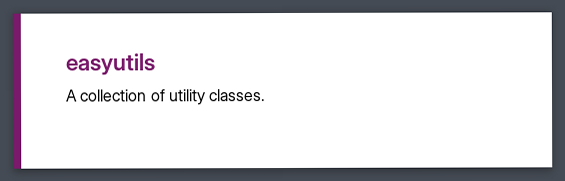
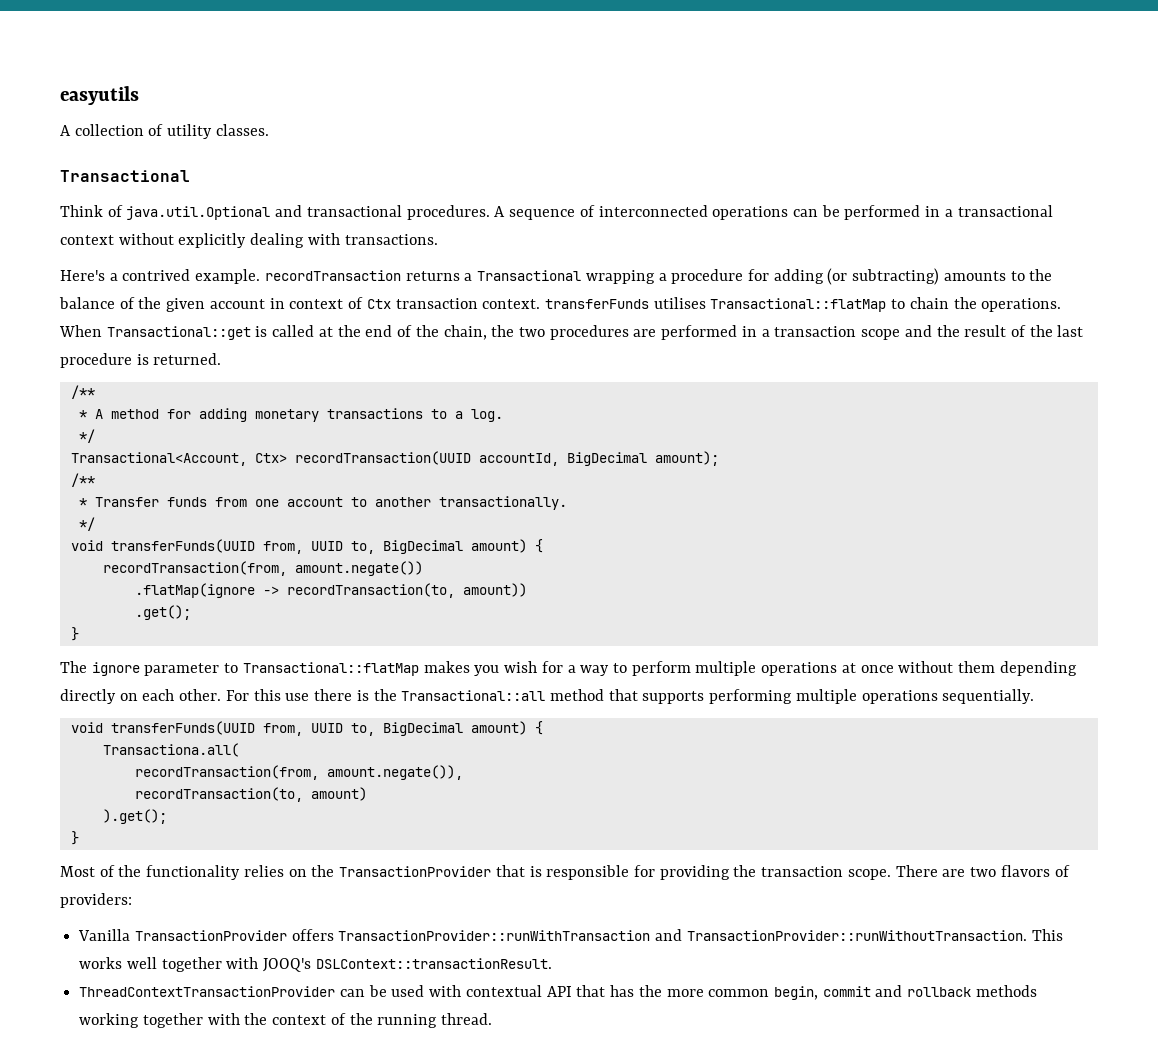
  A collection of utility classes.
+ Transactional
+ Think of java.util.Optional and transactional procedures. A sequence of interconnected operations can be performed in a transactional context without explicitly dealing with transactions.
+ Here's a contrived example. recordTransaction returns a Transactional wrapping a procedure for adding (or subtracting) amounts to the balance of the given account in context of Ctx transaction context. transferFunds utilises Transactional::flatMap to chain the operations. When Transactional::get is called at the end of the chain, the two procedures are performed in a transaction scope and the result of the last procedure is returned.
+ /**
+ * A method for adding monetary transactions to a log.
+ */
+ Transactional<Account, Ctx> recordTransaction(UUID accountId, BigDecimal amount);
+ /**
+ * Transfer funds from one account to another transactionally.
+ */
+ void transferFunds(UUID from, UUID to, BigDecimal amount) {
+ recordTransaction(from, amount.negate())
+ .flatMap(ignore -> recordTransaction(to, amount))
+ .get();
+ }
+ The ignore parameter to Transactional::flatMap makes you wish for a way to perform multiple operations at once without them depending directly on each other. For this use there is the Transactional::all method that supports performing multiple operations sequentially.
+ void transferFunds(UUID from, UUID to, BigDecimal amount) {
+ Transactiona.all(
+ recordTransaction(from, amount.negate()),
+ recordTransaction(to, amount)
+ ).get();
+ }
+ Most of the functionality relies on the TransactionProvider that is responsible for providing the transaction scope. There are two flavors of providers:
+ Vanilla TransactionProvider offers TransactionProvider::runWithTransaction and TransactionProvider::runWithoutTransaction. This works well together with JOOQ's DSLContext::transactionResult.
+ ThreadContextTransactionProvider can be used with contextual API that has the more common begin, commit and rollback methods working together with the context of the running thread.

